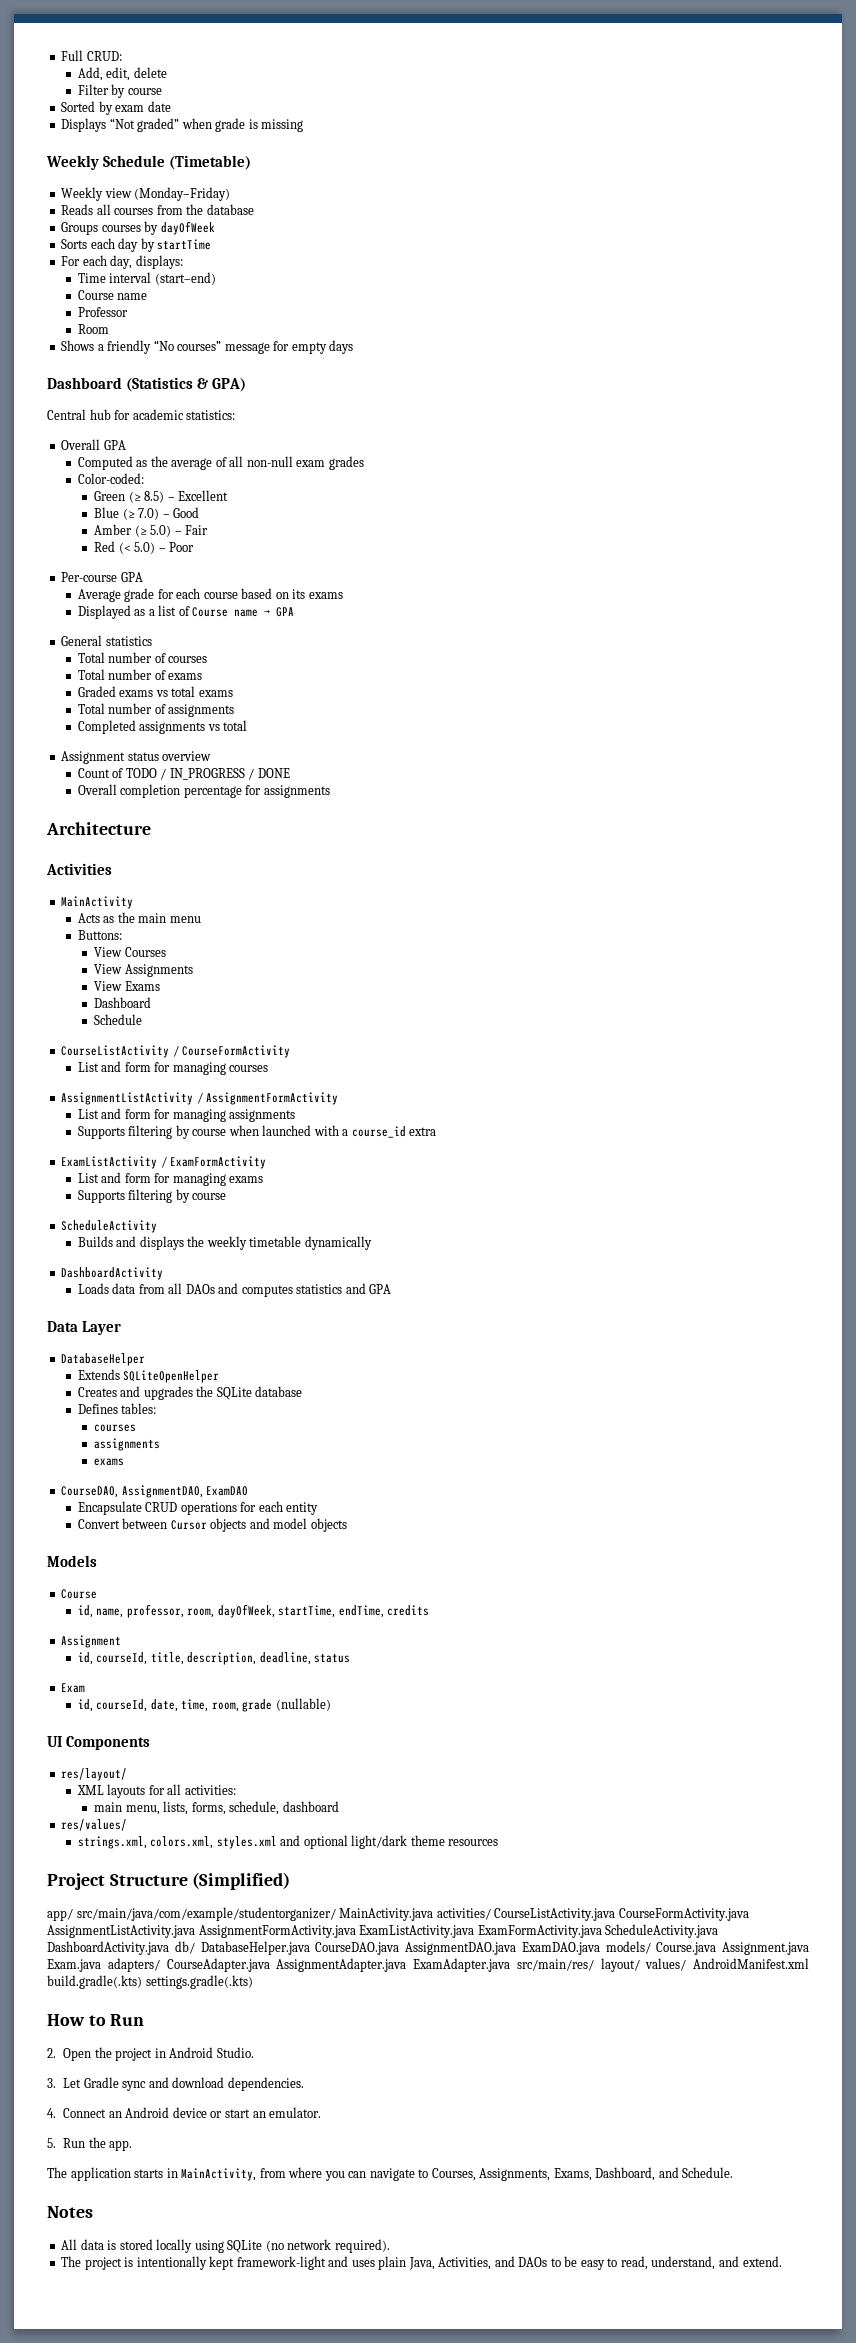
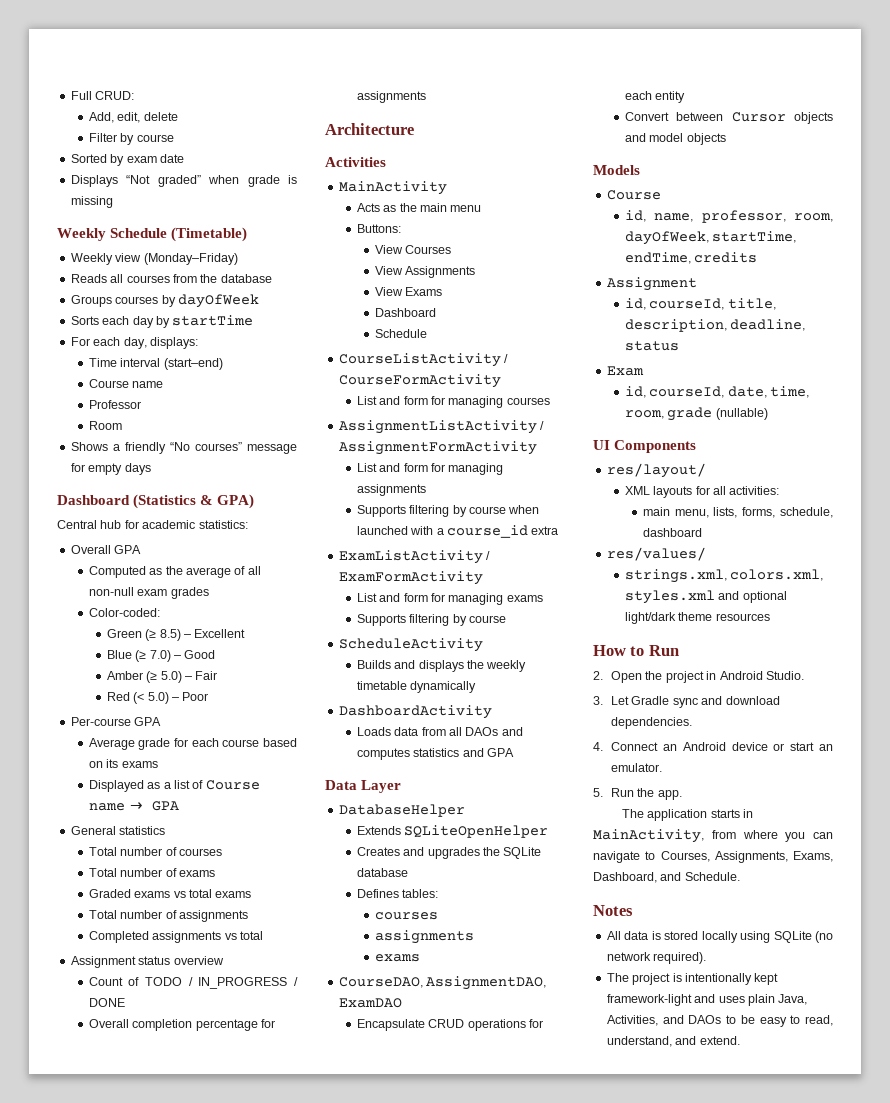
- Project Structure (Simplified)
- app/ src/main/java/com/example/studentorganizer/ MainActivity.java activities/ CourseListActivity.java CourseFormActivity.java AssignmentListActivity.java AssignmentFormActivity.java ExamListActivity.java ExamFormActivity.java ScheduleActivity.java DashboardActivity.java db/ DatabaseHelper.java CourseDAO.java AssignmentDAO.java ExamDAO.java models/ Course.java Assignment.java Exam.java adapters/ CourseAdapter.java AssignmentAdapter.java ExamAdapter.java src/main/res/ layout/ values/ AndroidManifest.xml build.gradle(.kts) settings.gradle(.kts)

